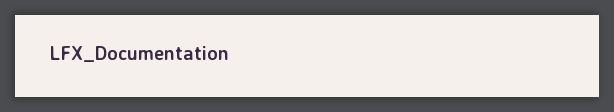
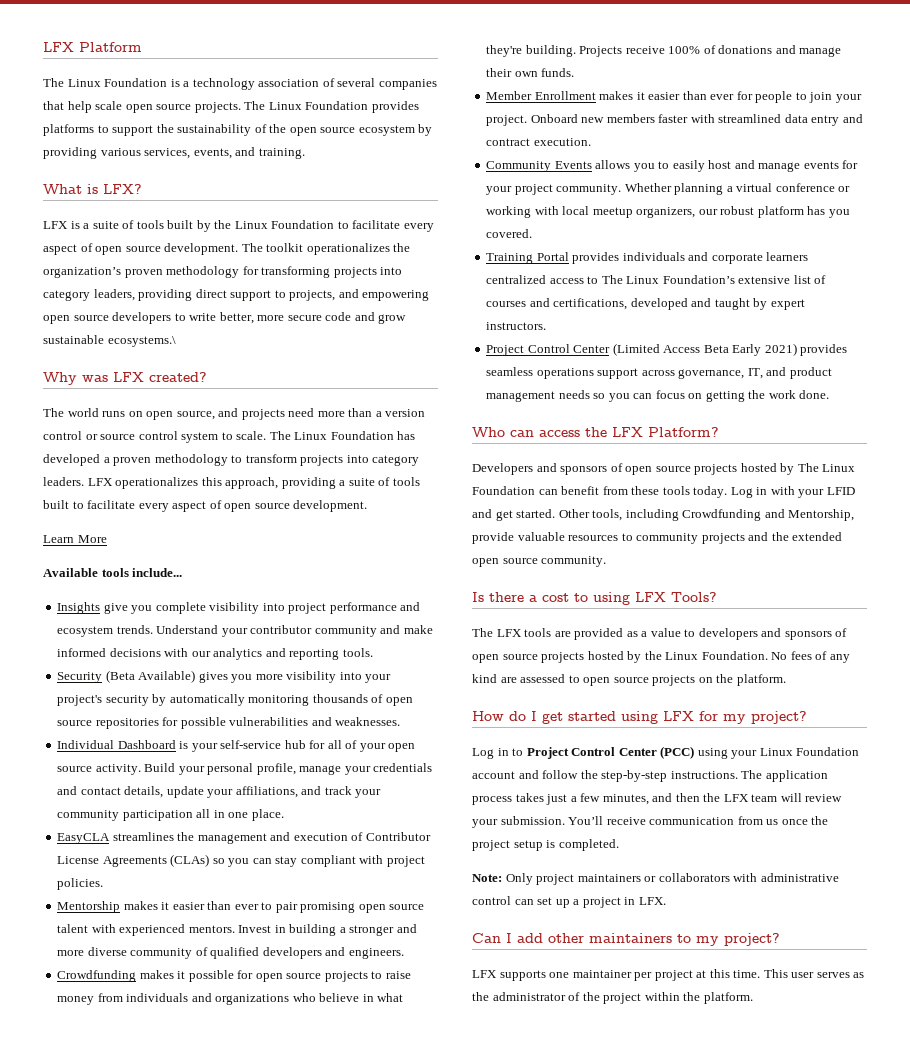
- LFX_Documentation
+ LFX Platform
+ The Linux Foundation is a technology association of several companies that help scale open source projects. The Linux Foundation provides platforms to support the sustainability of the open source ecosystem by providing various services, events, and training.
+ What is LFX?
+ LFX is a suite of tools built by the Linux Foundation to facilitate every aspect of open source development. The toolkit operationalizes the organization’s proven methodology for transforming projects into category leaders, providing direct support to projects, and empowering open source developers to write better, more secure code and grow sustainable ecosystems.\
+ Why was LFX created?
+ The world runs on open source, and projects need more than a version control or source control system to scale. The Linux Foundation has developed a proven methodology to transform projects into category leaders. LFX operationalizes this approach, providing a suite of tools built to facilitate every aspect of open source development.
+ Learn More
+ Available tools include...
+ Insights give you complete visibility into project performance and ecosystem trends. Understand your contributor community and make informed decisions with our analytics and reporting tools.
+ Security (Beta Available) gives you more visibility into your project's security by automatically monitoring thousands of open source repositories for possible vulnerabilities and weaknesses.
+ Individual Dashboard is your self-service hub for all of your open source activity. Build your personal profile, manage your credentials and contact details, update your affiliations, and track your community participation all in one place.
+ EasyCLA streamlines the management and execution of Contributor License Agreements (CLAs) so you can stay compliant with project policies.
+ Mentorship makes it easier than ever to pair promising open source talent with experienced mentors. Invest in building a stronger and more diverse community of qualified developers and engineers.
+ Crowdfunding makes it possible for open source projects to raise money from individuals and organizations who believe in what they're building. Projects receive 100% of donations and manage their own funds.
+ Member Enrollment makes it easier than ever for people to join your project. Onboard new members faster with streamlined data entry and contract execution.
+ Community Events allows you to easily host and manage events for your project community. Whether planning a virtual conference or working with local meetup organizers, our robust platform has you covered.
+ Training Portal provides individuals and corporate learners centralized access to The Linux Foundation’s extensive list of courses and certifications, developed and taught by expert instructors.
+ Project Control Center (Limited Access Beta Early 2021) provides seamless operations support across governance, IT, and product management needs so you can focus on getting the work done.
+ Who can access the LFX Platform?
+ Developers and sponsors of open source projects hosted by The Linux Foundation can benefit from these tools today. Log in with your LFID and get started. Other tools, including Crowdfunding and Mentorship, provide valuable resources to community projects and the extended open source community.
+ Is there a cost to using LFX Tools?
+ The LFX tools are provided as a value to developers and sponsors of open source projects hosted by the Linux Foundation. No fees of any kind are assessed to open source projects on the platform.
+ How do I get started using LFX for my project?
+ Log in to Project Control Center (PCC) using your Linux Foundation account and follow the step-by-step instructions. The application process takes just a few minutes, and then the LFX team will review your submission. You’ll receive communication from us once the project setup is completed.
+ Note: Only project maintainers or collaborators with administrative control can set up a project in LFX.
+ Can I add other maintainers to my project?
+ LFX supports one maintainer per project at this time. This user serves as the administrator of the project within the platform.

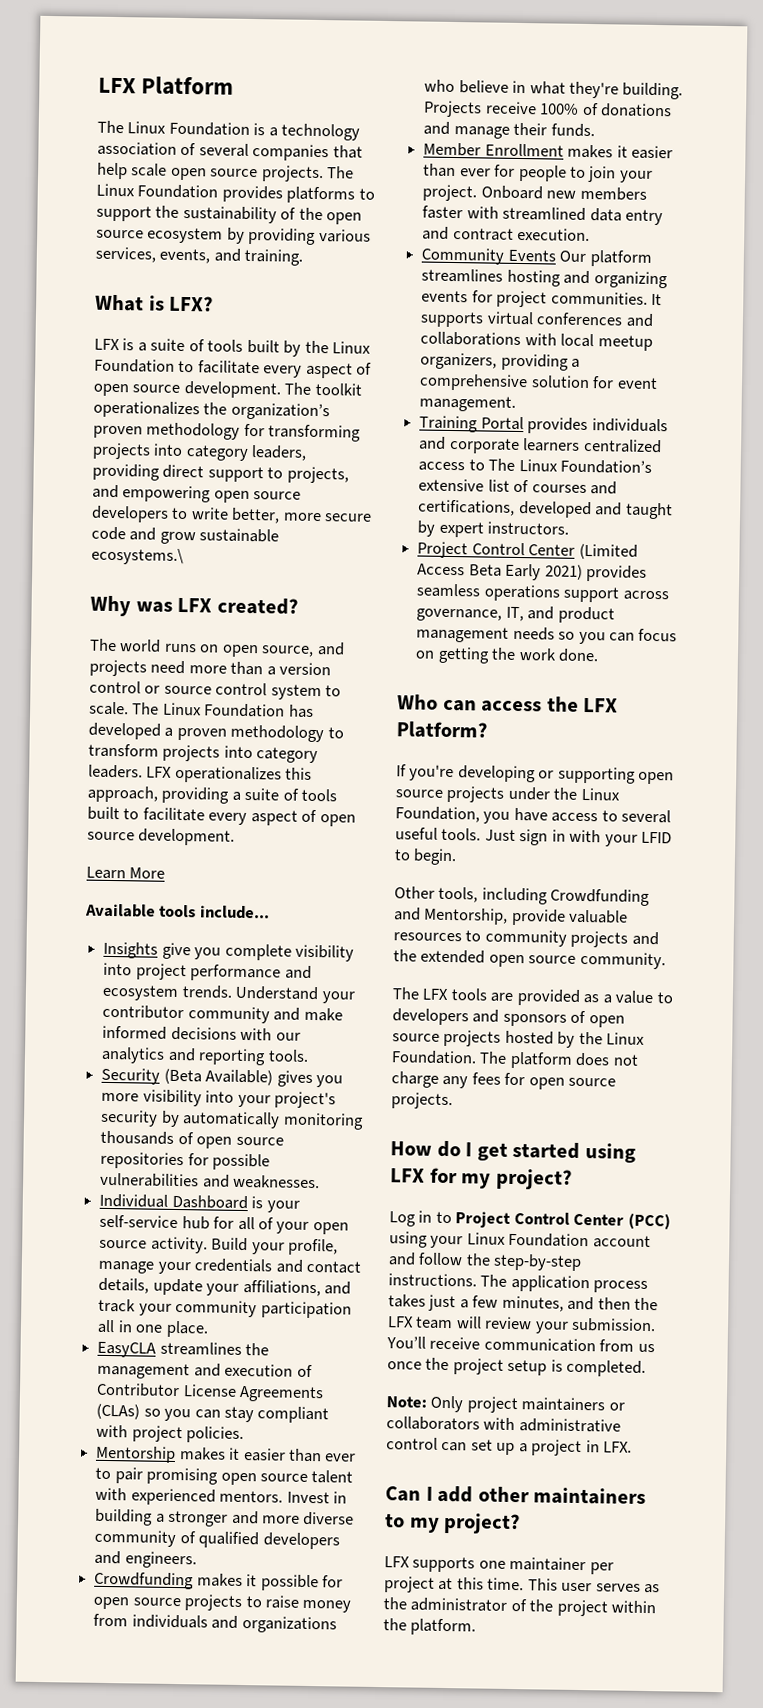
- Build your personal profile, manage your credentials and contact details, update your affiliations, and track your community participation all in one place.
+ Build your profile, manage your credentials and contact details, update your affiliations, and track your community participation all in one place.
- Projects receive 100% of donations and manage their own funds.
+ Projects receive 100% of donations and manage their funds.
- Community Events allows you to easily host and manage events for your project community. Whether planning a virtual conference or working with local meetup organizers, our robust platform has you covered.
+ Community Events Our platform streamlines hosting and organizing events for project communities. It supports virtual conferences and collaborations with local meetup organizers, providing a comprehensive solution for event management.
- Developers and sponsors of open source projects hosted by The Linux Foundation can benefit from these tools today. Log in with your LFID and get started. Other tools, including Crowdfunding and Mentorship, provide valuable resources to community projects and the extended open source community.
+ If you're developing or supporting open source projects under the Linux Foundation, you have access to several useful tools. Just sign in with your LFID to begin.
+ Other tools, including Crowdfunding and Mentorship, provide valuable resources to community projects and the extended open source community.
- Is there a cost to using LFX Tools?
- No fees of any kind are assessed to open source projects on the platform.
+ The platform does not charge any fees for open source projects.

